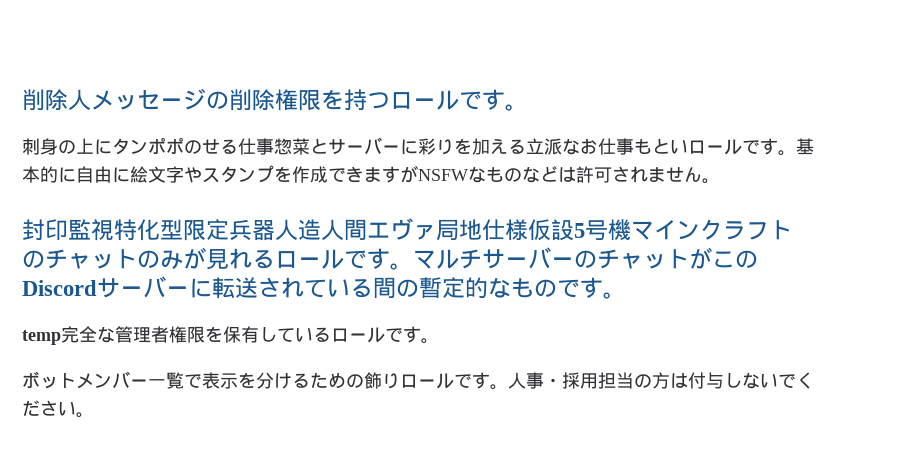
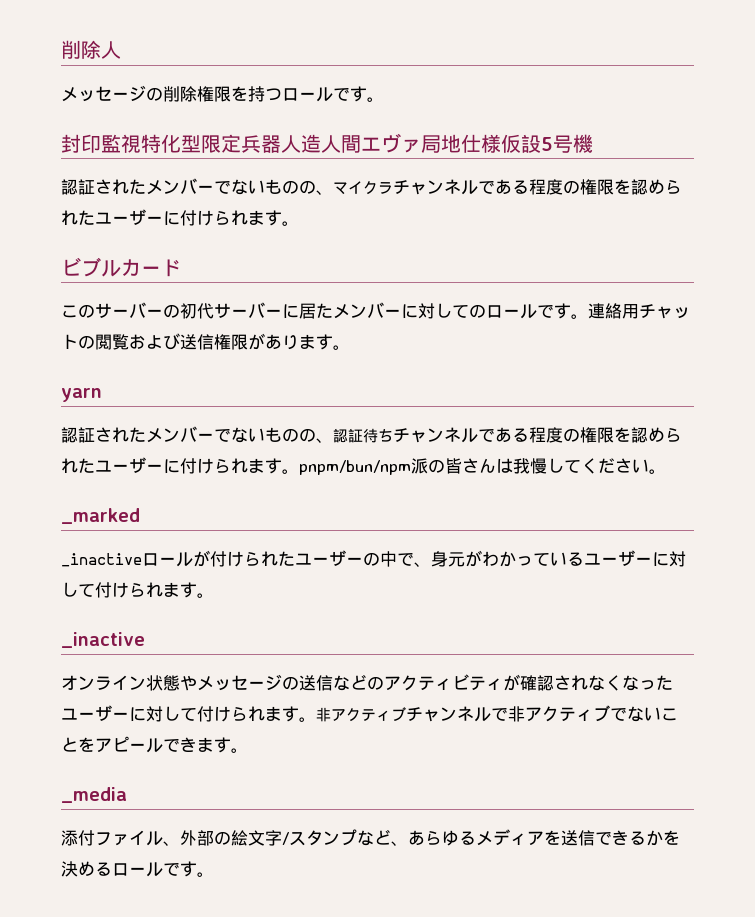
- 削除人メッセージの削除権限を持つロールです。
+ 削除人
+ メッセージの削除権限を持つロールです。
- 刺身の上にタンポポのせる仕事惣菜とサーバーに彩りを加える立派なお仕事もといロールです。基本的に自由に絵文字やスタンプを作成できますがNSFWなものなどは許可されません。
- 封印監視特化型限定兵器人造人間エヴァ局地仕様仮設5号機マインクラフトのチャットのみが見れるロールです。マルチサーバーのチャットがこのDiscordサーバーに転送されている間の暫定的なものです。
- temp完全な管理者権限を保有しているロールです。
- ボットメンバー一覧で表示を分けるための飾りロールです。人事・採用担当の方は付与しないでください。
+ 封印監視特化型限定兵器人造人間エヴァ局地仕様仮設5号機
+ 認証されたメンバーでないものの、マイクラチャンネルである程度の権限を認められたユーザーに付けられます。
+ ビブルカード
+ このサーバーの初代サーバーに居たメンバーに対してのロールです。連絡用チャットの閲覧および送信権限があります。
+ yarn
+ 認証されたメンバーでないものの、認証待ちチャンネルである程度の権限を認められたユーザーに付けられます。pnpm/bun/npm派の皆さんは我慢してください。
+ _marked
+ _inactiveロールが付けられたユーザーの中で、身元がわかっているユーザーに対して付けられます。
+ _inactive
+ オンライン状態やメッセージの送信などのアクティビティが確認されなくなったユーザーに対して付けられます。非アクティブチャンネルで非アクティブでないことをアピールできます。
+ _media
+ 添付ファイル、外部の絵文字/スタンプなど、あらゆるメディアを送信できるかを決めるロールです。

